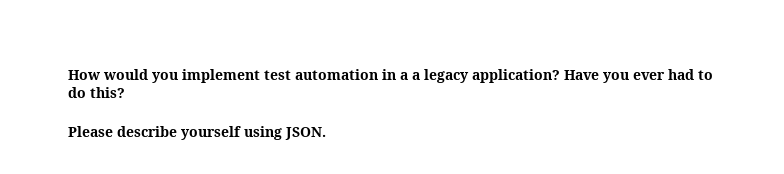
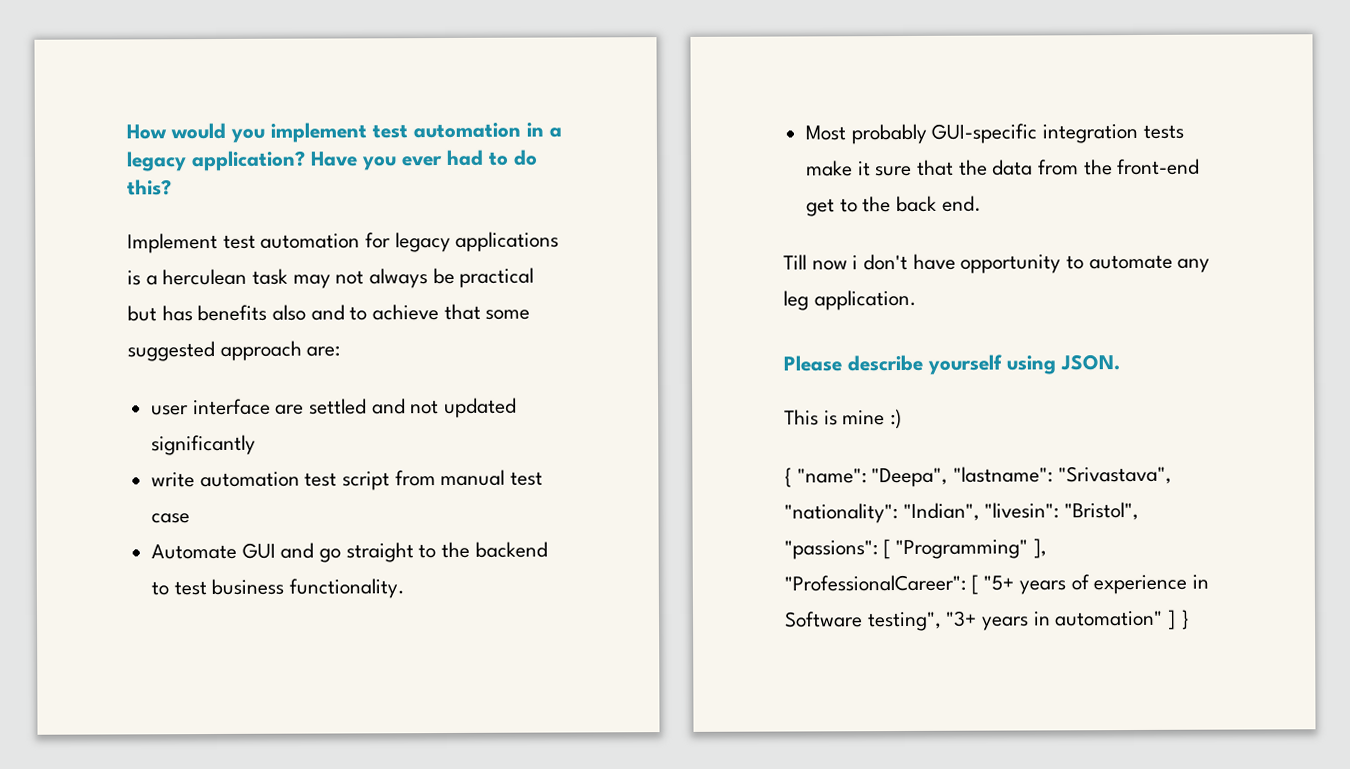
- How would you implement test automation in a a legacy application?
+ How would you implement test automation in a legacy application?
+ Implement test automation for legacy applications is a herculean task may not always be practical but has benefits also and to achieve that some suggested approach are:
+ user interface are settled and not updated significantly
+ write automation test script from manual test case
+ Automate GUI and go straight to the backend to test business functionality.
+ Most probably GUI-specific integration tests make it sure that the data from the front-end get to the back end.
+ Till now i don't have opportunity to automate any leg application.
+ This is mine :)
+ { "name": "Deepa", "lastname": "Srivastava", "nationality": "Indian", "livesin": "Bristol", "passions": [ "Programming" ], "ProfessionalCareer": [ "5+ years of experience in Software testing", "3+ years in automation" ] }

